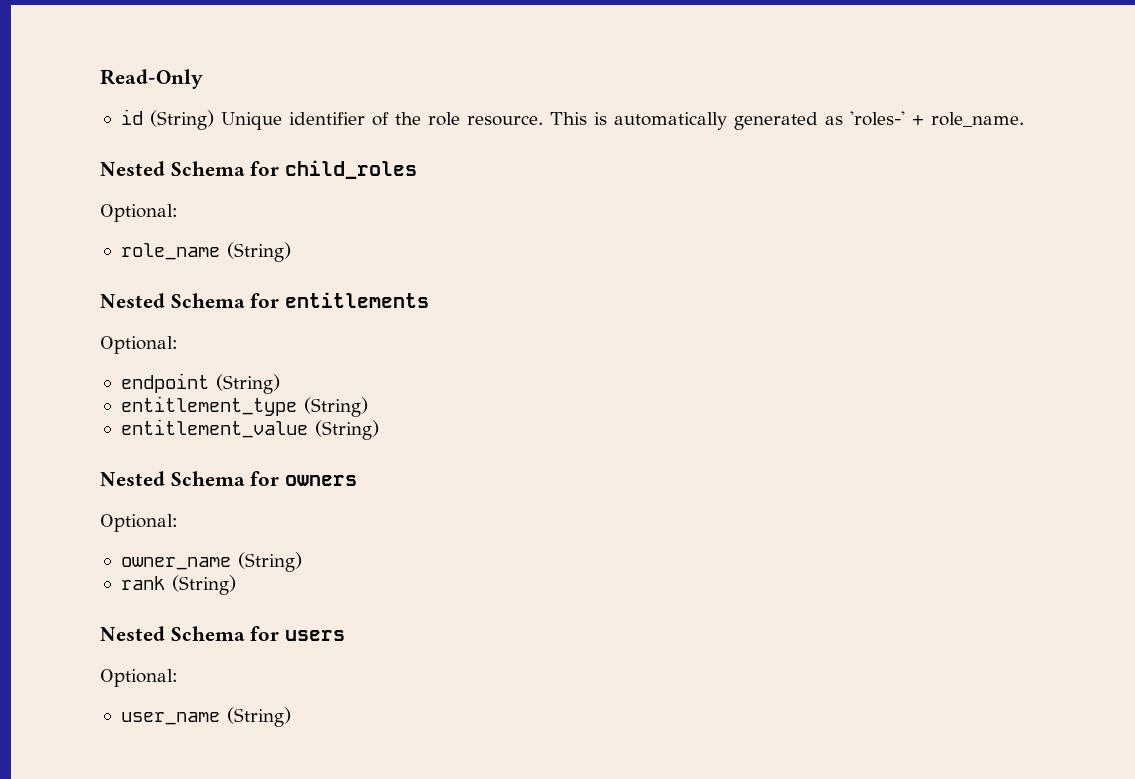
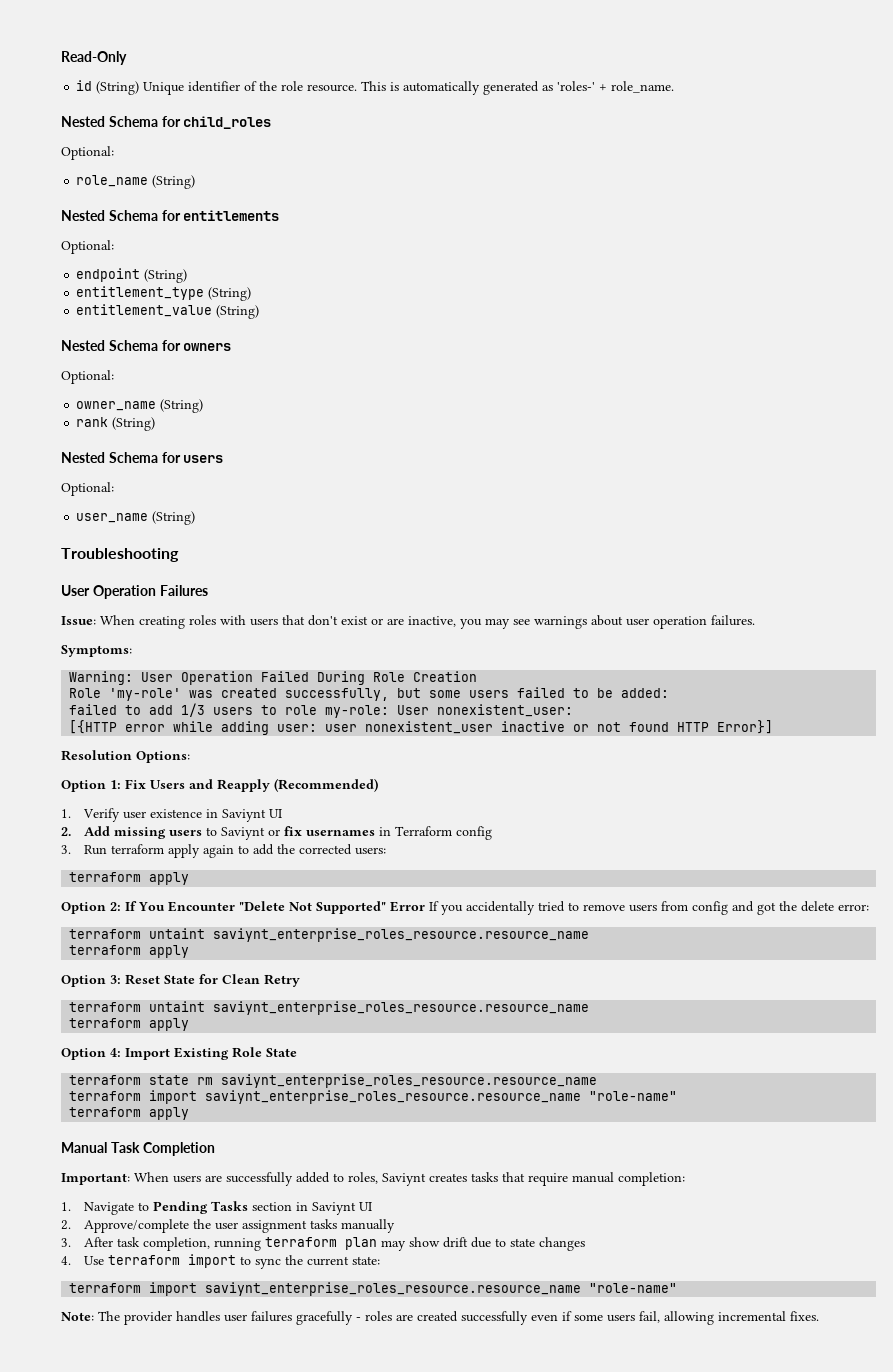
+ Troubleshooting
+ User Operation Failures
+ Issue: When creating roles with users that don't exist or are inactive, you may see warnings about user operation failures.
+ Symptoms:
+ Warning: User Operation Failed During Role Creation
+ Role 'my-role' was created successfully, but some users failed to be added:
+ failed to add 1/3 users to role my-role: User nonexistent_user:
+ [{HTTP error while adding user: user nonexistent_user inactive or not found HTTP Error}]
+ Resolution Options:
+ Option 1: Fix Users and Reapply (Recommended)
+ 1. Verify user existence in Saviynt UI
+ 2. Add missing users to Saviynt or fix usernames in Terraform config
+ 3. Run terraform apply again to add the corrected users:
+ terraform apply
+ Option 2: If You Encounter "Delete Not Supported" Error If you accidentally tried to remove users from config and got the delete error:
+ terraform untaint saviynt_enterprise_roles_resource.resource_name
+ terraform apply
+ Option 3: Reset State for Clean Retry
+ terraform untaint saviynt_enterprise_roles_resource.resource_name
+ terraform apply
+ Option 4: Import Existing Role State
+ terraform state rm saviynt_enterprise_roles_resource.resource_name
+ terraform import saviynt_enterprise_roles_resource.resource_name "role-name"
+ terraform apply
+ Manual Task Completion
+ Important: When users are successfully added to roles, Saviynt creates tasks that require manual completion:
+ 1. Navigate to Pending Tasks section in Saviynt UI
+ 2. Approve/complete the user assignment tasks manually
+ 3. After task completion, running terraform plan may show drift due to state changes
+ 4. Use terraform import to sync the current state:
+ terraform import saviynt_enterprise_roles_resource.resource_name "role-name"
+ Note: The provider handles user failures gracefully - roles are created successfully even if some users fail, allowing incremental fixes.

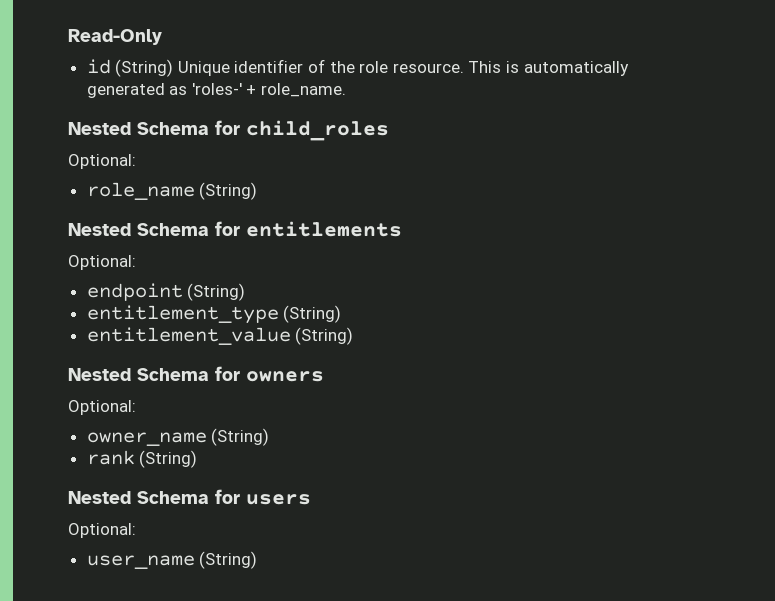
- Troubleshooting
- User Operation Failures
- Issue: When creating roles with users that don't exist or are inactive, you may see warnings about user operation failures.
- Symptoms:
- Warning: User Operation Failed During Role Creation
- Role 'my-role' was created successfully, but some users failed to be added:
- failed to add 1/3 users to role my-role: User nonexistent_user:
- [{HTTP error while adding user: user nonexistent_user inactive or not found HTTP Error}]
- Resolution Options:
- Option 1: Fix Users and Reapply (Recommended)
- 1. Verify user existence in Saviynt UI
- 2. Add missing users to Saviynt or fix usernames in Terraform config
- 3. Run terraform apply again to add the corrected users:
- terraform apply
- Option 2: If You Encounter "Delete Not Supported" Error If you accidentally tried to remove users from config and got the delete error:
- terraform untaint saviynt_enterprise_roles_resource.resource_name
- terraform apply
- Option 3: Reset State for Clean Retry
- terraform untaint saviynt_enterprise_roles_resource.resource_name
- terraform apply
- Option 4: Import Existing Role State
- terraform state rm saviynt_enterprise_roles_resource.resource_name
- terraform import saviynt_enterprise_roles_resource.resource_name "role-name"
- terraform apply
- Manual Task Completion
- Important: When users are successfully added to roles, Saviynt creates tasks that require manual completion:
- 1. Navigate to Pending Tasks section in Saviynt UI
- 2. Approve/complete the user assignment tasks manually
- 3. After task completion, running terraform plan may show drift due to state changes
- 4. Use terraform import to sync the current state:
- terraform import saviynt_enterprise_roles_resource.resource_name "role-name"
- Note: The provider handles user failures gracefully - roles are created successfully even if some users fail, allowing incremental fixes.

